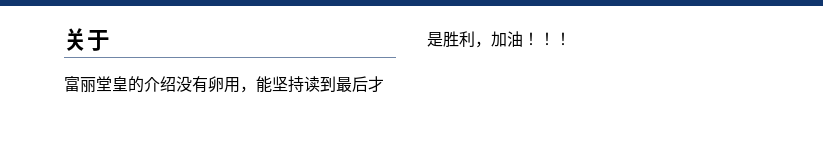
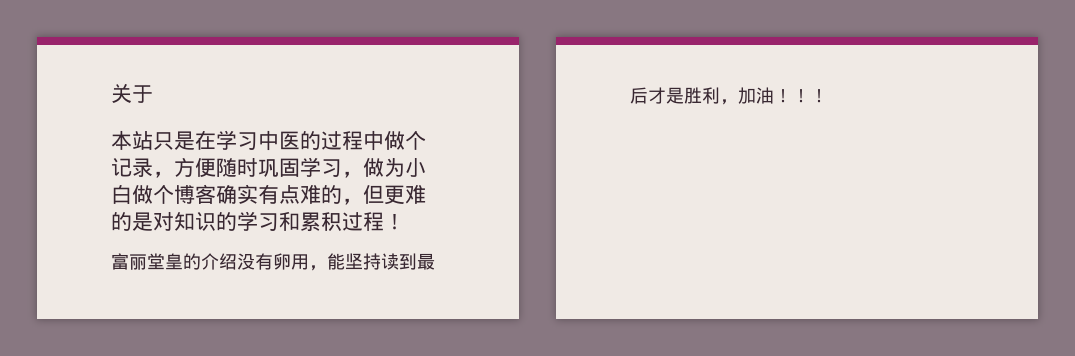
+ 本站只是在学习中医的过程中做个记录，方便随时巩固学习，做为小白做个博客确实有点难的，但更难的是对知识的学习和累积过程！

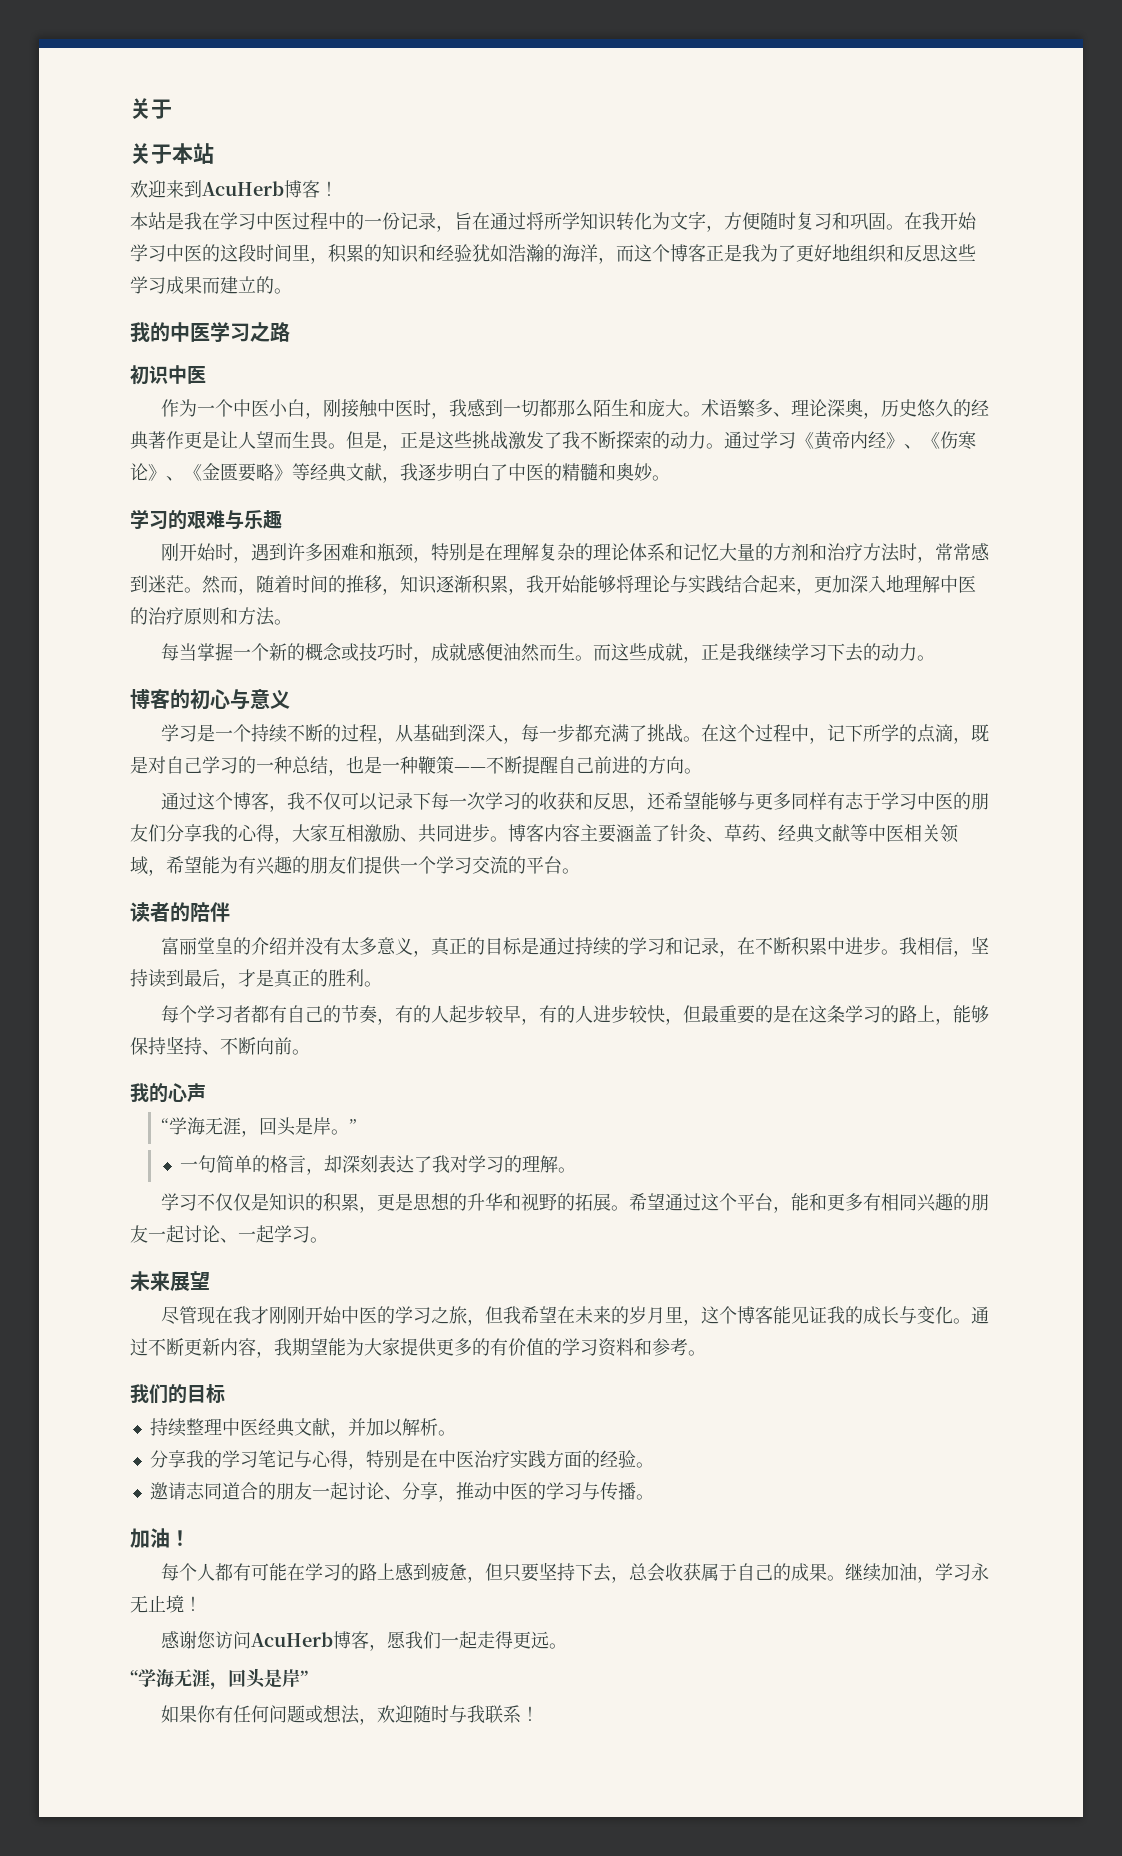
- 本站只是在学习中医的过程中做个记录，方便随时巩固学习，做为小白做个博客确实有点难的，但更难的是对知识的学习和累积过程！
- 富丽堂皇的介绍没有卵用，能坚持读到最后才是胜利，加油！！！
+ 关于本站
+ 欢迎来到AcuHerb博客！
+ 本站是我在学习中医过程中的一份记录，旨在通过将所学知识转化为文字，方便随时复习和巩固。在我开始学习中医的这段时间里，积累的知识和经验犹如浩瀚的海洋，而这个博客正是我为了更好地组织和反思这些学习成果而建立的。
+ 我的中医学习之路
+ 初识中医
+ 作为一个中医小白，刚接触中医时，我感到一切都那么陌生和庞大。术语繁多、理论深奥，历史悠久的经典著作更是让人望而生畏。但是，正是这些挑战激发了我不断探索的动力。通过学习《黄帝内经》、《伤寒论》、《金匮要略》等经典文献，我逐步明白了中医的精髓和奥妙。
+ 学习的艰难与乐趣
+ 刚开始时，遇到许多困难和瓶颈，特别是在理解复杂的理论体系和记忆大量的方剂和治疗方法时，常常感到迷茫。然而，随着时间的推移，知识逐渐积累，我开始能够将理论与实践结合起来，更加深入地理解中医的治疗原则和方法。
+ 每当掌握一个新的概念或技巧时，成就感便油然而生。而这些成就，正是我继续学习下去的动力。
+ 博客的初心与意义
+ 学习是一个持续不断的过程，从基础到深入，每一步都充满了挑战。在这个过程中，记下所学的点滴，既是对自己学习的一种总结，也是一种鞭策——不断提醒自己前进的方向。
+ 通过这个博客，我不仅可以记录下每一次学习的收获和反思，还希望能够与更多同样有志于学习中医的朋友们分享我的心得，大家互相激励、共同进步。博客内容主要涵盖了针灸、草药、经典文献等中医相关领域，希望能为有兴趣的朋友们提供一个学习交流的平台。
+ 读者的陪伴
+ 富丽堂皇的介绍并没有太多意义，真正的目标是通过持续的学习和记录，在不断积累中进步。我相信，坚持读到最后，才是真正的胜利。
+ 每个学习者都有自己的节奏，有的人起步较早，有的人进步较快，但最重要的是在这条学习的路上，能够保持坚持、不断向前。
+ 我的心声
+ “学海无涯，回头是岸。”
+ 一句简单的格言，却深刻表达了我对学习的理解。
+ 学习不仅仅是知识的积累，更是思想的升华和视野的拓展。希望通过这个平台，能和更多有相同兴趣的朋友一起讨论、一起学习。
+ 未来展望
+ 尽管现在我才刚刚开始中医的学习之旅，但我希望在未来的岁月里，这个博客能见证我的成长与变化。通过不断更新内容，我期望能为大家提供更多的有价值的学习资料和参考。
+ 我们的目标
+ 持续整理中医经典文献，并加以解析。
+ 分享我的学习笔记与心得，特别是在中医治疗实践方面的经验。
+ 邀请志同道合的朋友一起讨论、分享，推动中医的学习与传播。
+ 加油！
+ 每个人都有可能在学习的路上感到疲惫，但只要坚持下去，总会收获属于自己的成果。继续加油，学习永无止境！
+ 感谢您访问AcuHerb博客，愿我们一起走得更远。
+ “学海无涯，回头是岸”
+ 如果你有任何问题或想法，欢迎随时与我联系！

